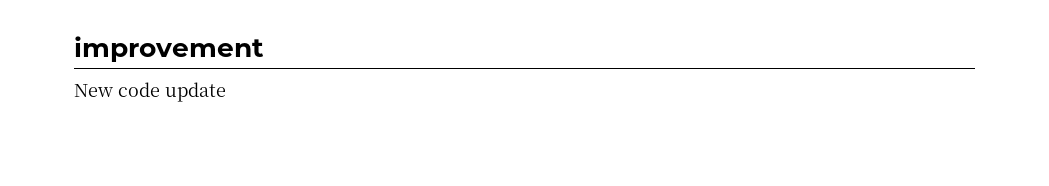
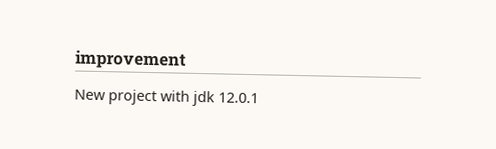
- New code update
+ New project with jdk 12.0.1

